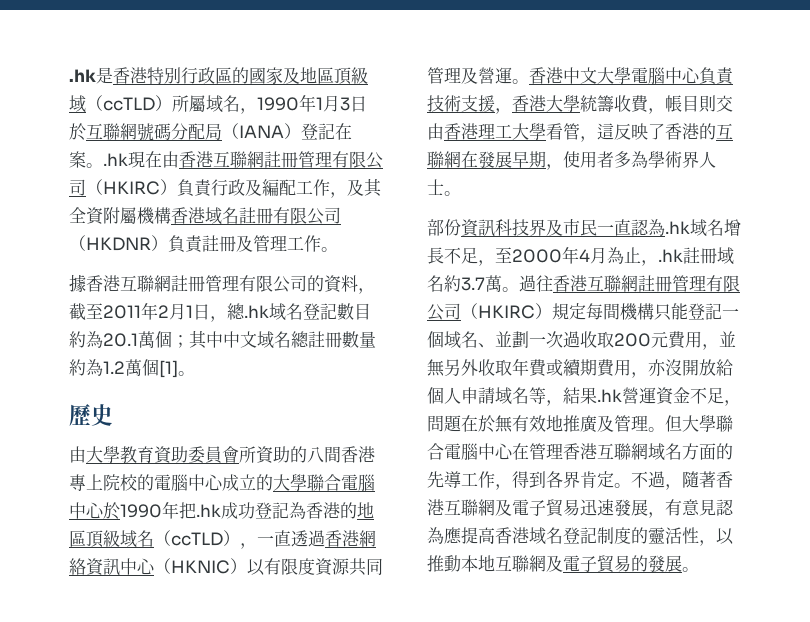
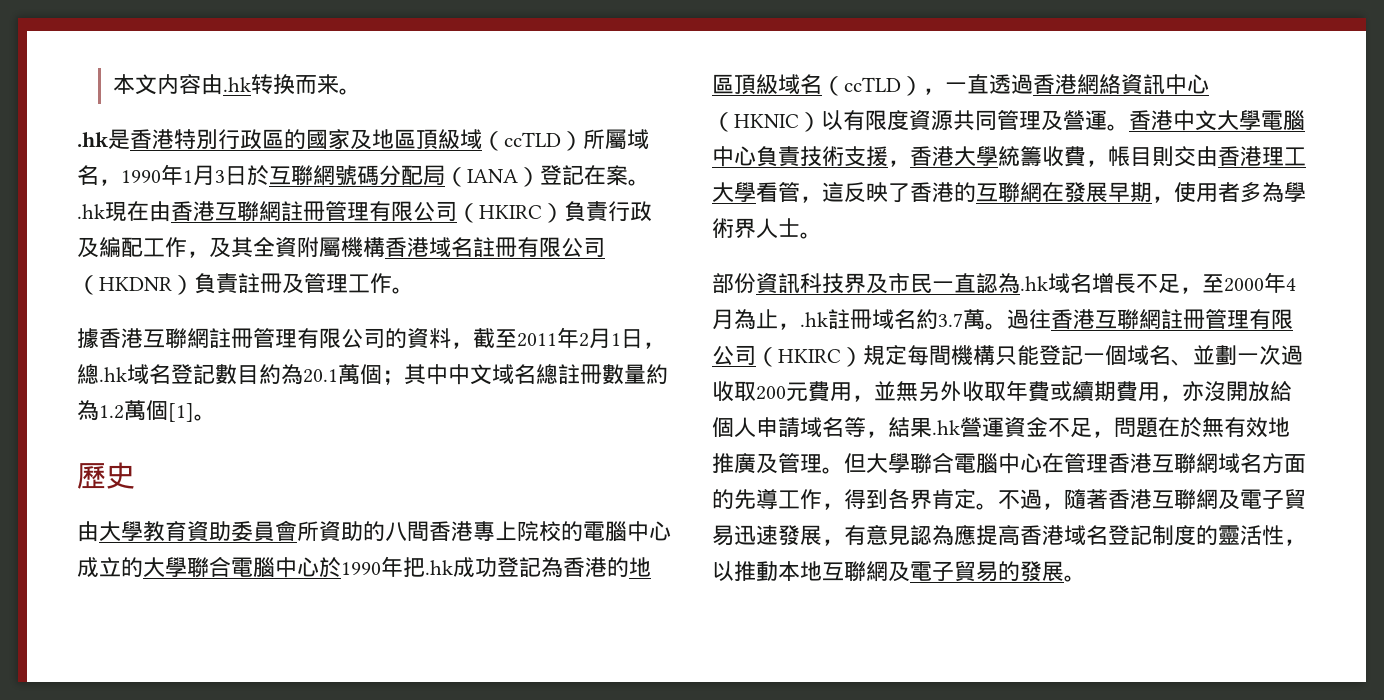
+ 本文内容由.hk转换而来。

